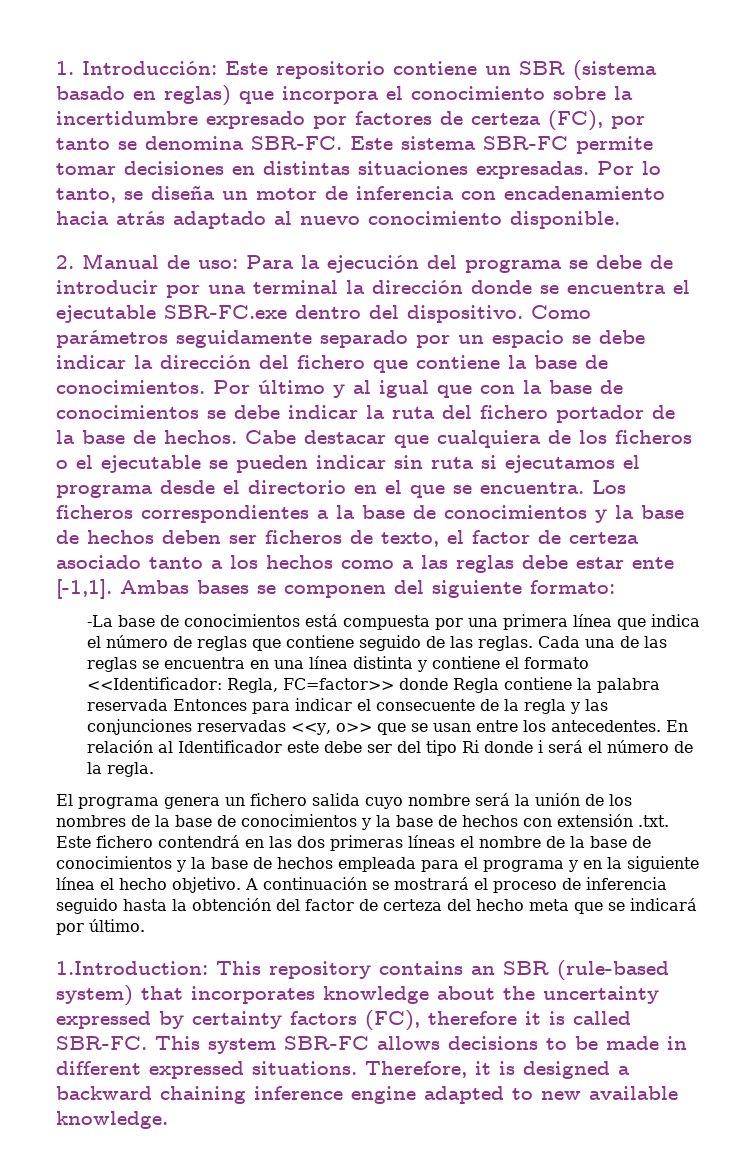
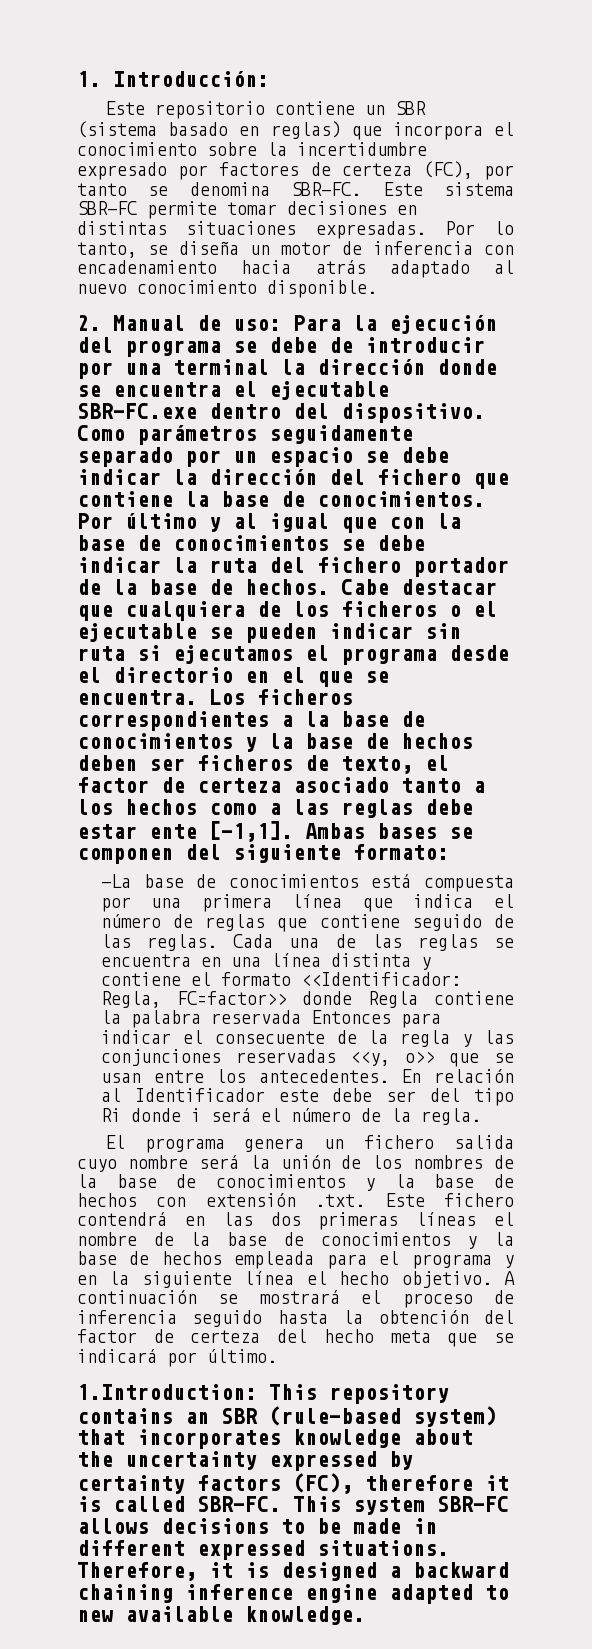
- 1. Introducción: Este repositorio contiene un SBR (sistema basado en reglas) que incorpora el conocimiento sobre la incertidumbre expresado por factores de certeza (FC), por tanto se denomina SBR-FC.
+ 1. Introducción:
+ Este repositorio contiene un SBR (sistema basado en reglas) que incorpora el conocimiento sobre la incertidumbre expresado por factores de certeza (FC), por tanto se denomina SBR-FC.

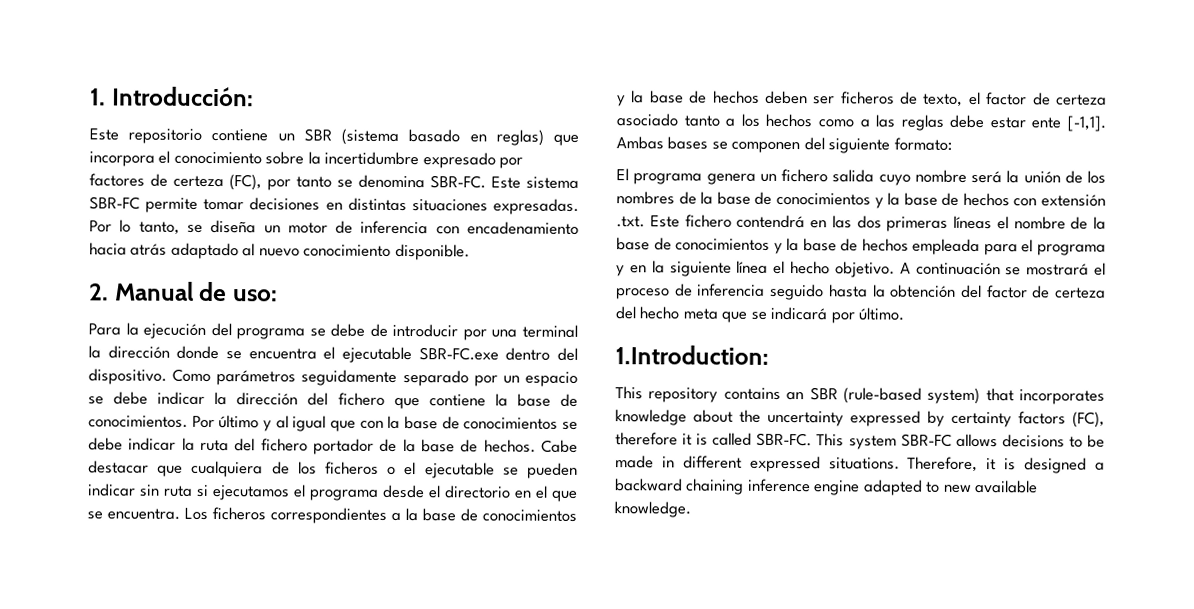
- 2. Manual de uso: Para la ejecución del programa se debe de introducir por una terminal la dirección donde se encuentra el ejecutable SBR-FC.exe dentro del dispositivo.
+ 2. Manual de uso:
+ Para la ejecución del programa se debe de introducir por una terminal la dirección donde se encuentra el ejecutable SBR-FC.exe dentro del dispositivo.
- -La base de conocimientos está compuesta por una primera línea que indica el número de reglas que contiene seguido de las reglas. Cada una de las reglas se encuentra en una línea distinta y contiene el formato <<Identificador: Regla, FC=factor>> donde Regla contiene la palabra reservada Entonces para indicar el consecuente de la regla y las conjunciones reservadas <<y, o>> que se usan entre los antecedentes. En relación al Identificador este debe ser del tipo Ri donde i será el número de la regla.
- 1.Introduction: This repository contains an SBR (rule-based system) that incorporates knowledge about the uncertainty expressed by certainty factors (FC), therefore it is called SBR-FC.
+ 1.Introduction:
+ This repository contains an SBR (rule-based system) that incorporates knowledge about the uncertainty expressed by certainty factors (FC), therefore it is called SBR-FC.

